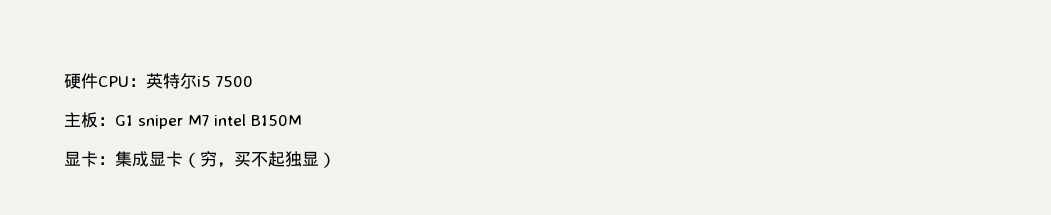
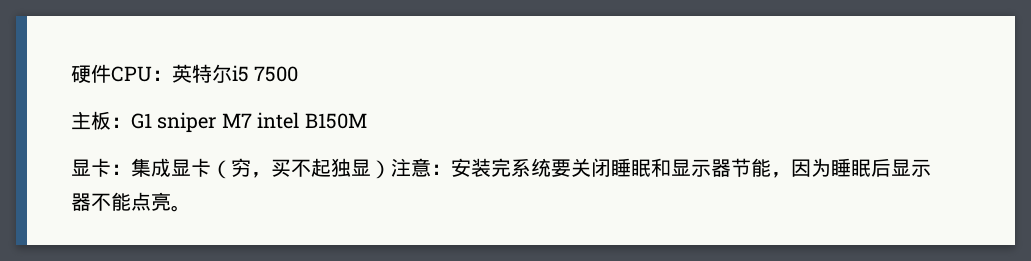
- 显卡：集成显卡（穷，买不起独显）
+ 显卡：集成显卡（穷，买不起独显）注意：安装完系统要关闭睡眠和显示器节能，因为睡眠后显示器不能点亮。

